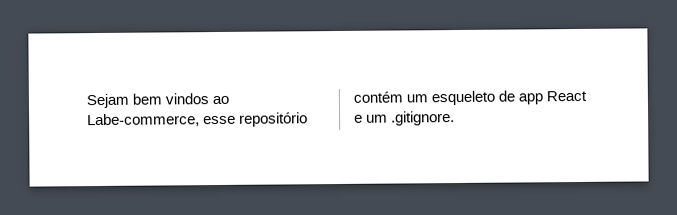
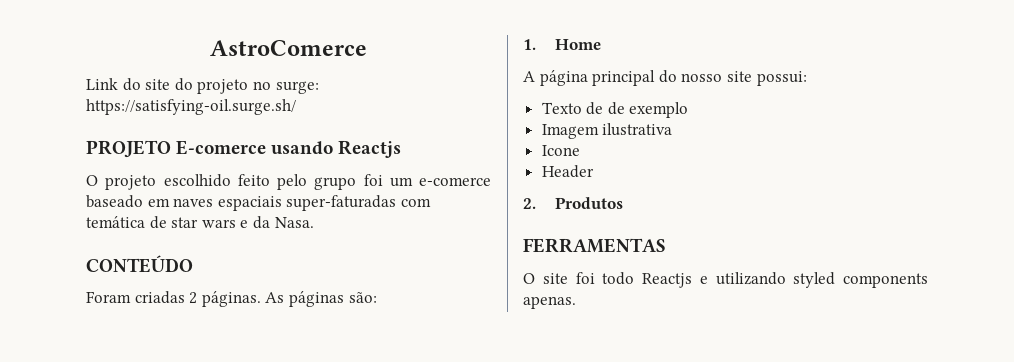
- Sejam bem vindos ao Labe-commerce, esse repositório contém um esqueleto de app React e um .gitignore.
+ AstroComerce
+ Link do site do projeto no surge: https://satisfying-oil.surge.sh/
+ PROJETO E-comerce usando Reactjs
+ O projeto escolhido feito pelo grupo foi um e-comerce baseado em naves espaciais super-faturadas com temática de star wars e da Nasa.
+ CONTEÚDO
+ Foram criadas 2 páginas. As páginas são:
+ 1. Home
+ A página principal do nosso site possui:
+ Texto de de exemplo
+ Imagem ilustrativa
+ Icone
+ Header
+ 2. Produtos
+ FERRAMENTAS
+ O site foi todo Reactjs e utilizando styled components apenas.

